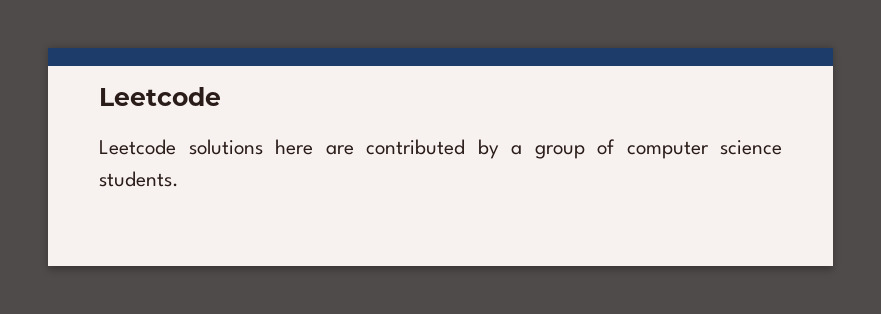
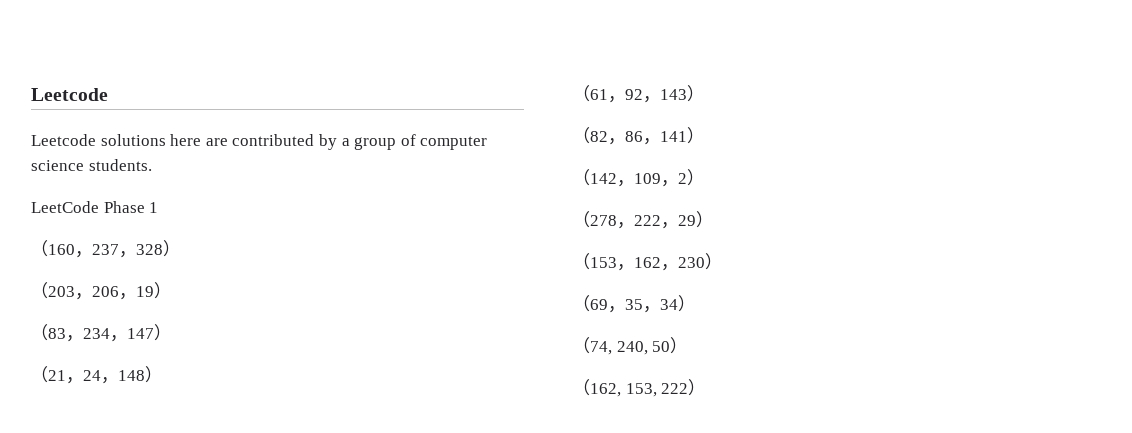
+ LeetCode Phase 1
+ （160，237，328）
+ （203，206，19）
+ （83，234，147）
+ （21，24，148）
+ （61，92，143）
+ （82，86，141）
+ （142，109，2）
+ （278，222，29）
+ （153，162，230）
+ （69，35，34）
+ （74, 240, 50）
+ （162, 153, 222）

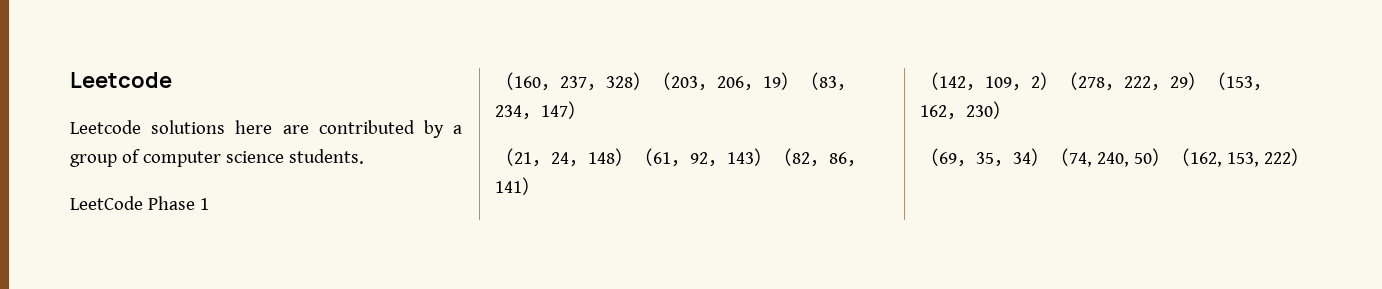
- （160，237，328）
- （203，206，19）
- （83，234，147）
+ （160，237，328）（203，206，19）（83，234，147）
- （21，24，148）
- （61，92，143）
- （82，86，141）
+ （21，24，148）（61，92，143）（82，86，141）
- （142，109，2）
- （278，222，29）
- （153，162，230）
+ （142，109，2）（278，222，29）（153，162，230）
- （69，35，34）
- （74, 240, 50）
- （162, 153, 222）
+ （69，35，34）（74, 240, 50）（162, 153, 222）

